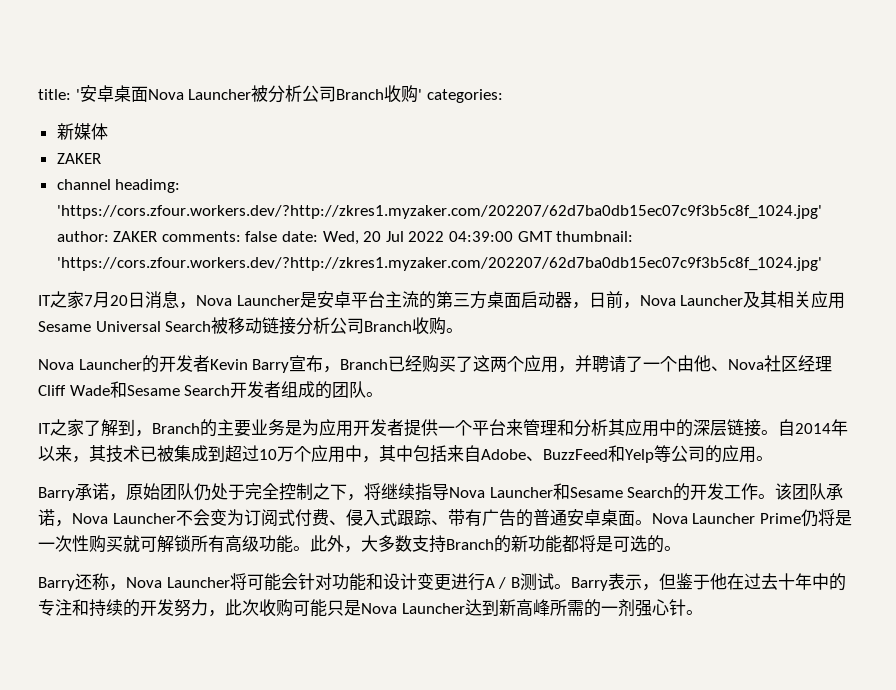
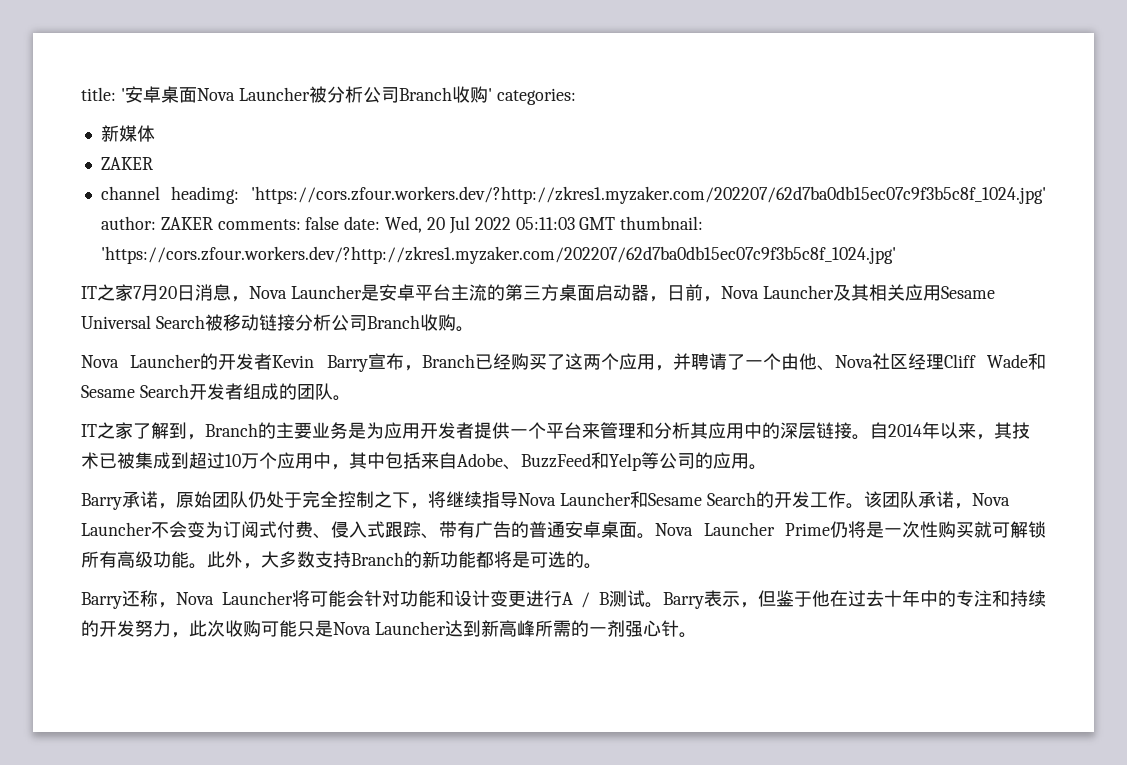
- channel headimg: 'https://cors.zfour.workers.dev/?http://zkres1.myzaker.com/202207/62d7ba0db15ec07c9f3b5c8f_1024.jpg' author: ZAKER comments: false date: Wed, 20 Jul 2022 04:39:00 GMT thumbnail: 'https://cors.zfour.workers.dev/?http://zkres1.myzaker.com/202207/62d7ba0db15ec07c9f3b5c8f_1024.jpg'
+ channel headimg: 'https://cors.zfour.workers.dev/?http://zkres1.myzaker.com/202207/62d7ba0db15ec07c9f3b5c8f_1024.jpg' author: ZAKER comments: false date: Wed, 20 Jul 2022 05:11:03 GMT thumbnail: 'https://cors.zfour.workers.dev/?http://zkres1.myzaker.com/202207/62d7ba0db15ec07c9f3b5c8f_1024.jpg'

